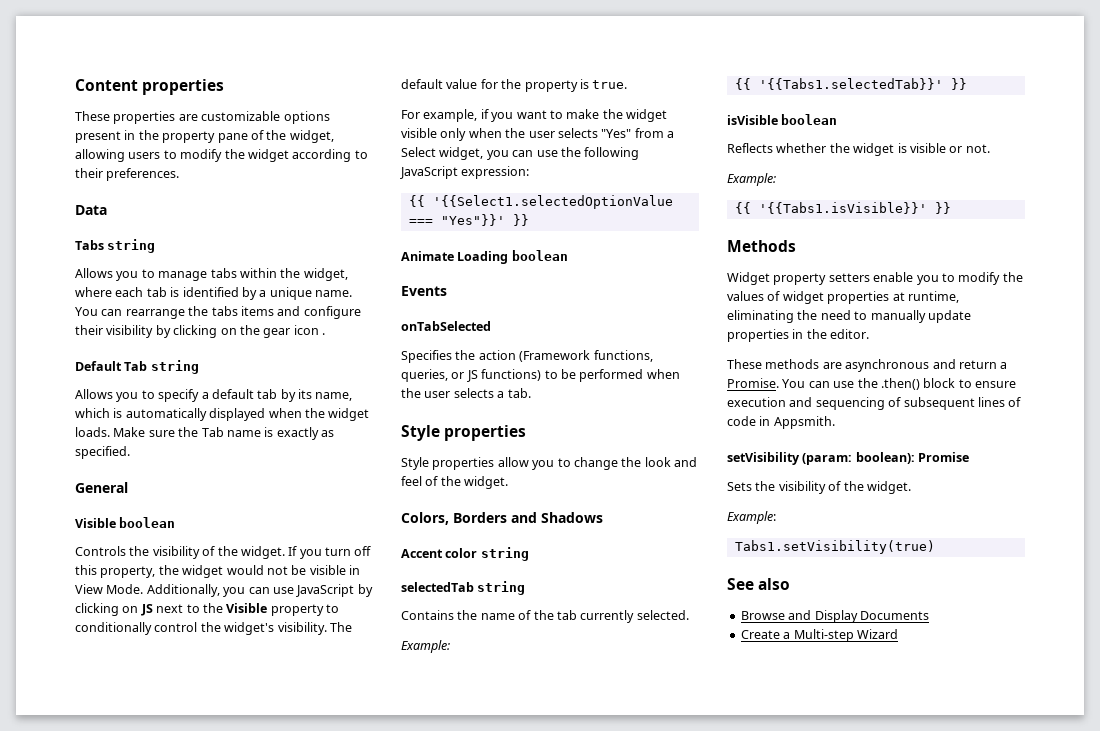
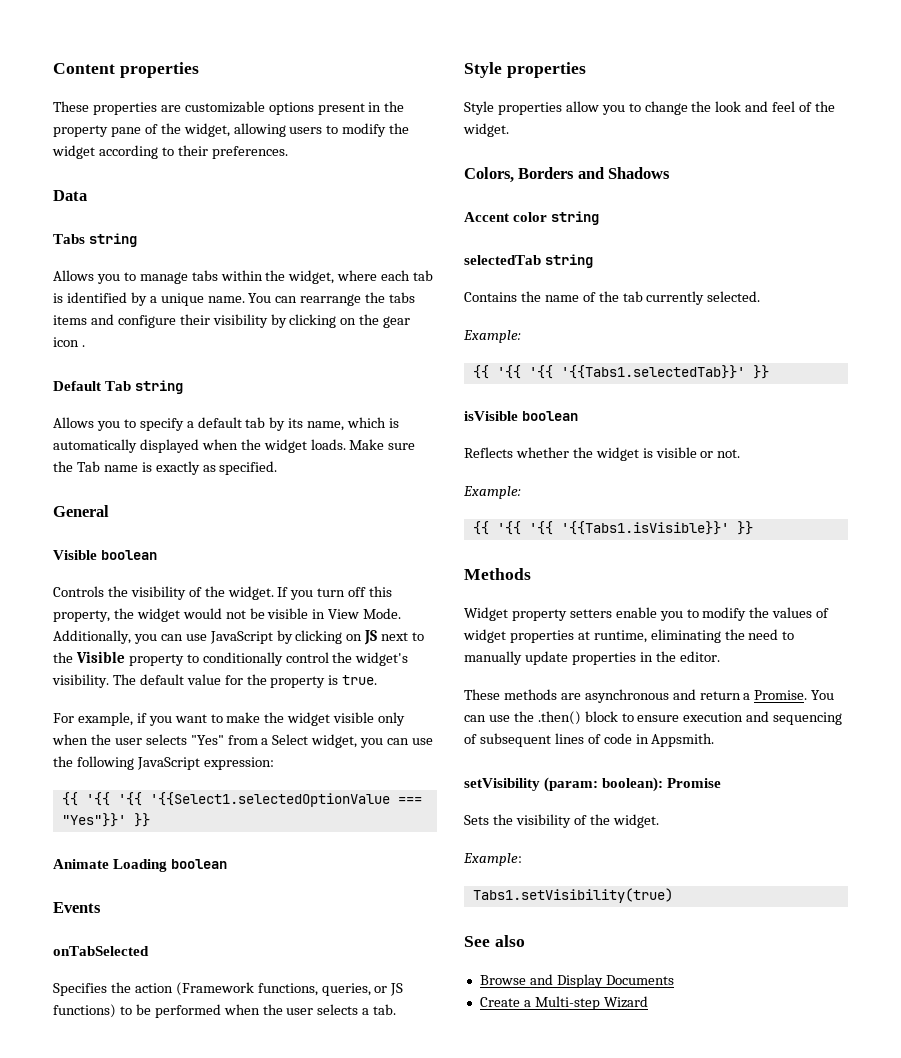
- {{ '{{Select1.selectedOptionValue === "Yes"}}' }}
+ {{ '{{ '{{ '{{Select1.selectedOptionValue === "Yes"}}' }}
- {{ '{{Tabs1.selectedTab}}' }}
+ {{ '{{ '{{ '{{Tabs1.selectedTab}}' }}
- {{ '{{Tabs1.isVisible}}' }}
+ {{ '{{ '{{ '{{Tabs1.isVisible}}' }}

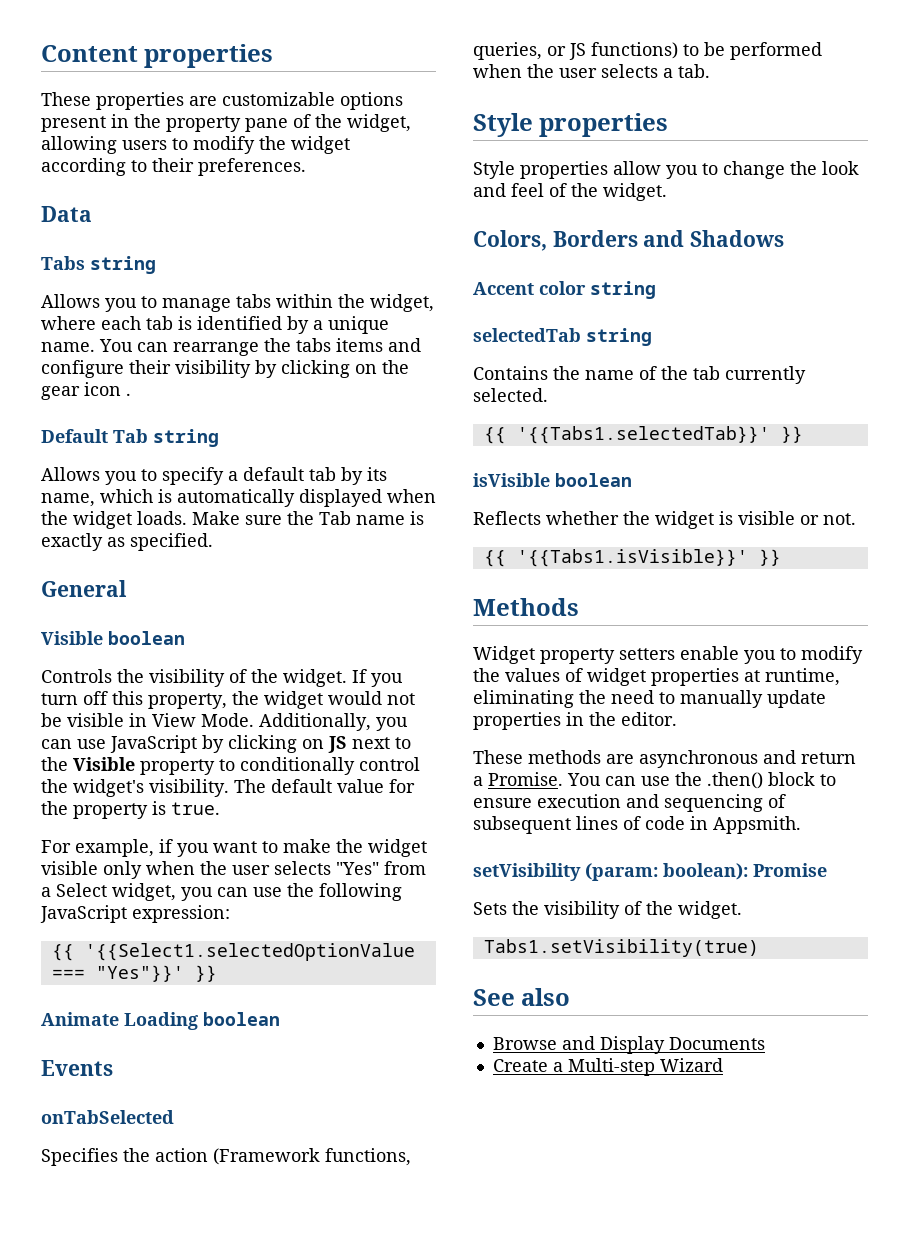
- {{ '{{ '{{ '{{Select1.selectedOptionValue === "Yes"}}' }}
+ {{ '{{Select1.selectedOptionValue === "Yes"}}' }}
  Contains the name of the tab currently selected.
- Example:
- {{ '{{ '{{ '{{Tabs1.selectedTab}}' }}
+ {{ '{{Tabs1.selectedTab}}' }}
  Reflects whether the widget is visible or not.
- Example:
- {{ '{{ '{{ '{{Tabs1.isVisible}}' }}
+ {{ '{{Tabs1.isVisible}}' }}
  Sets the visibility of the widget.
- Example:

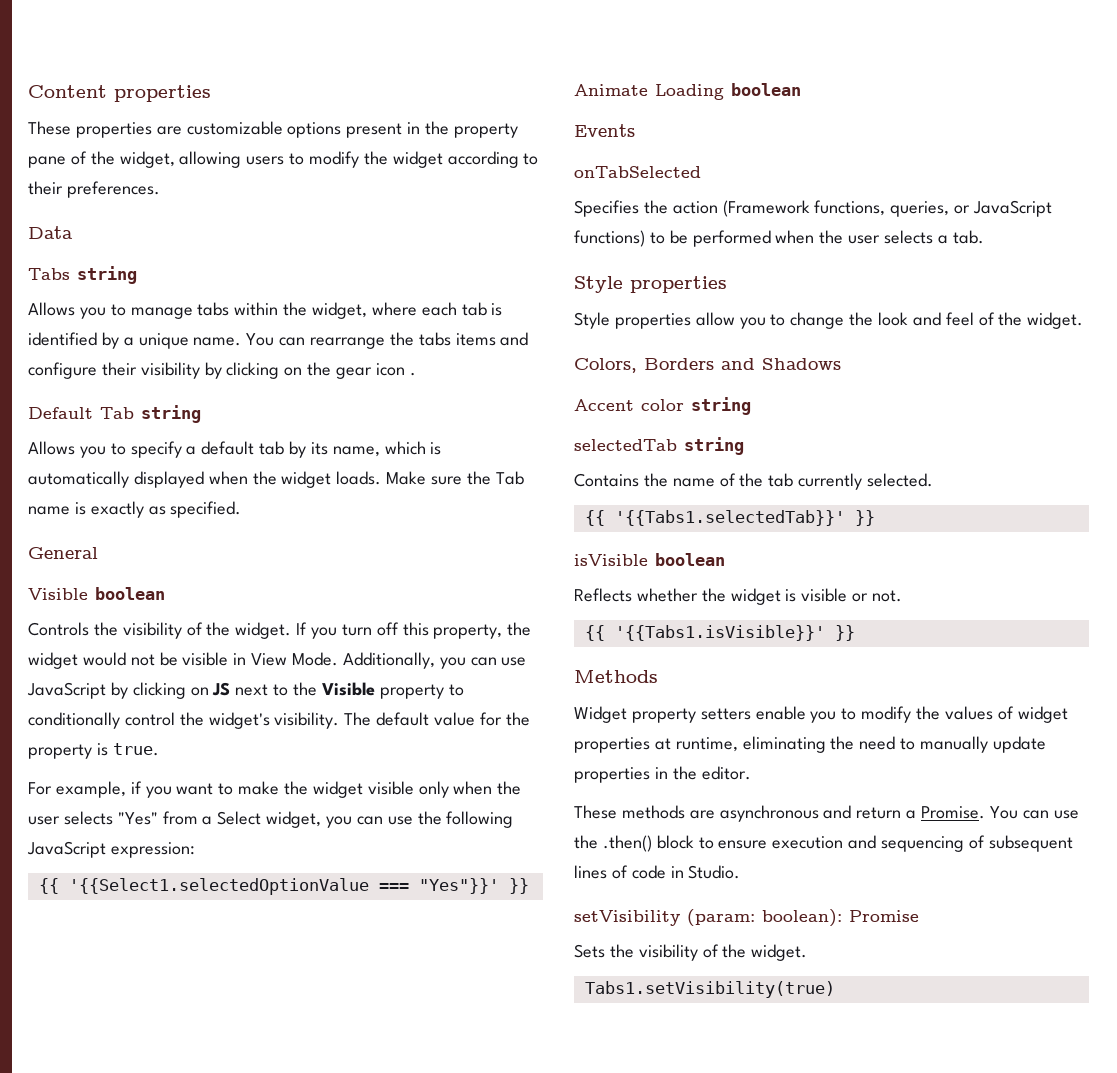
- Specifies the action (Framework functions, queries, or JS functions) to be performed when the user selects a tab.
+ Specifies the action (Framework functions, queries, or JavaScript functions) to be performed when the user selects a tab.
- You can use the .then() block to ensure execution and sequencing of subsequent lines of code in Appsmith.
+ You can use the .then() block to ensure execution and sequencing of subsequent lines of code in Studio.
- See also
- Browse and Display Documents
- Create a Multi-step Wizard

